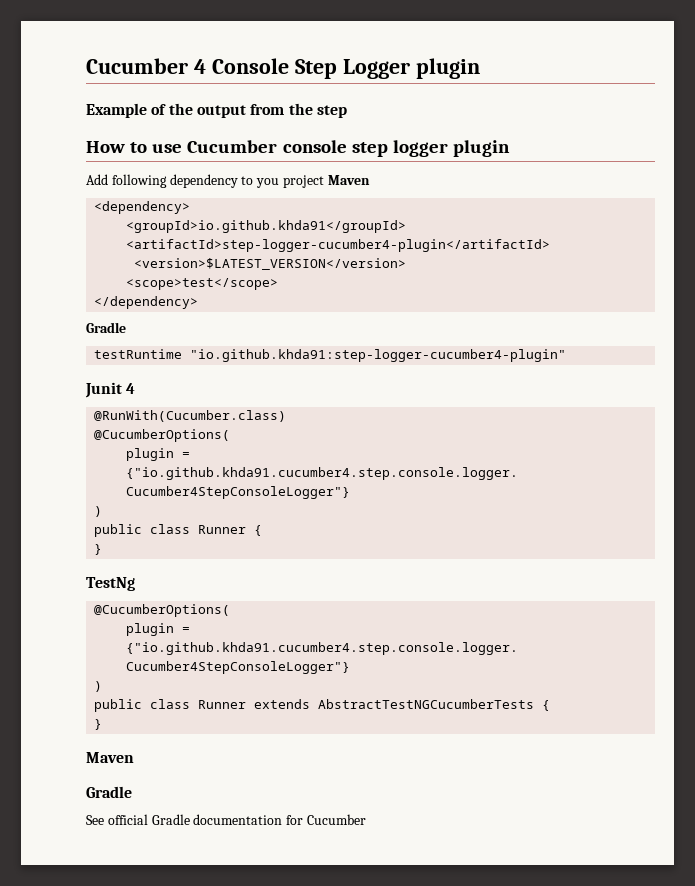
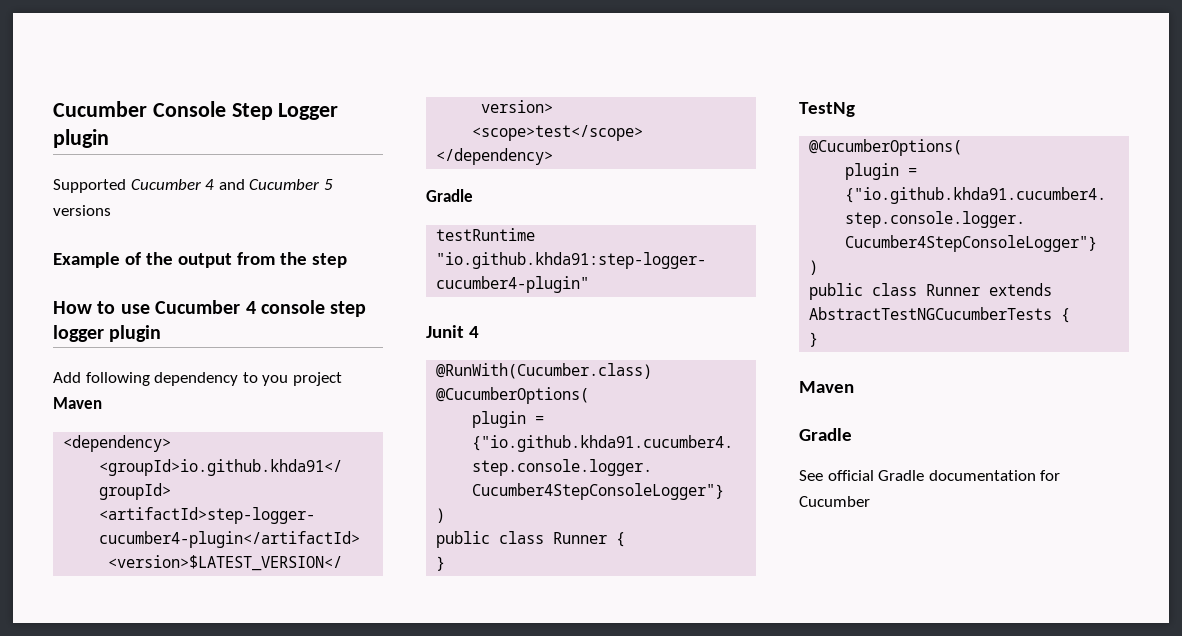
- Cucumber 4 Console Step Logger plugin
+ Cucumber Console Step Logger plugin
+ Supported Cucumber 4 and Cucumber 5 versions
- How to use Cucumber console step logger plugin
+ How to use Cucumber 4 console step logger plugin

